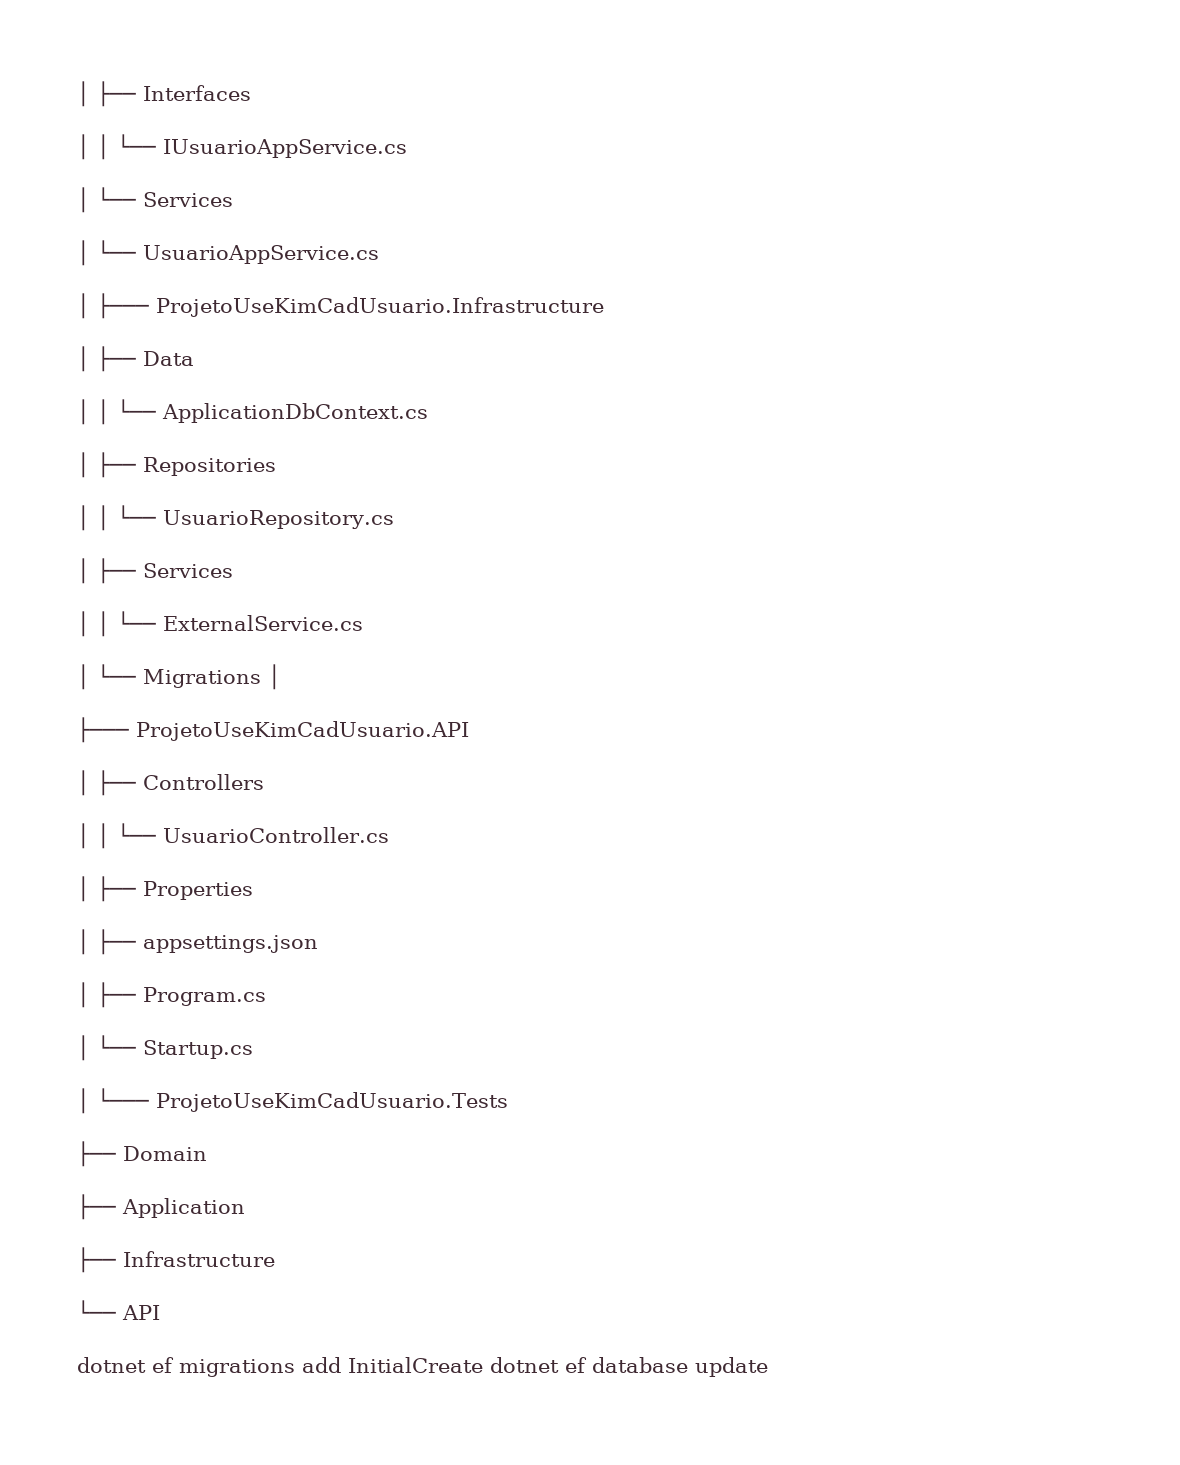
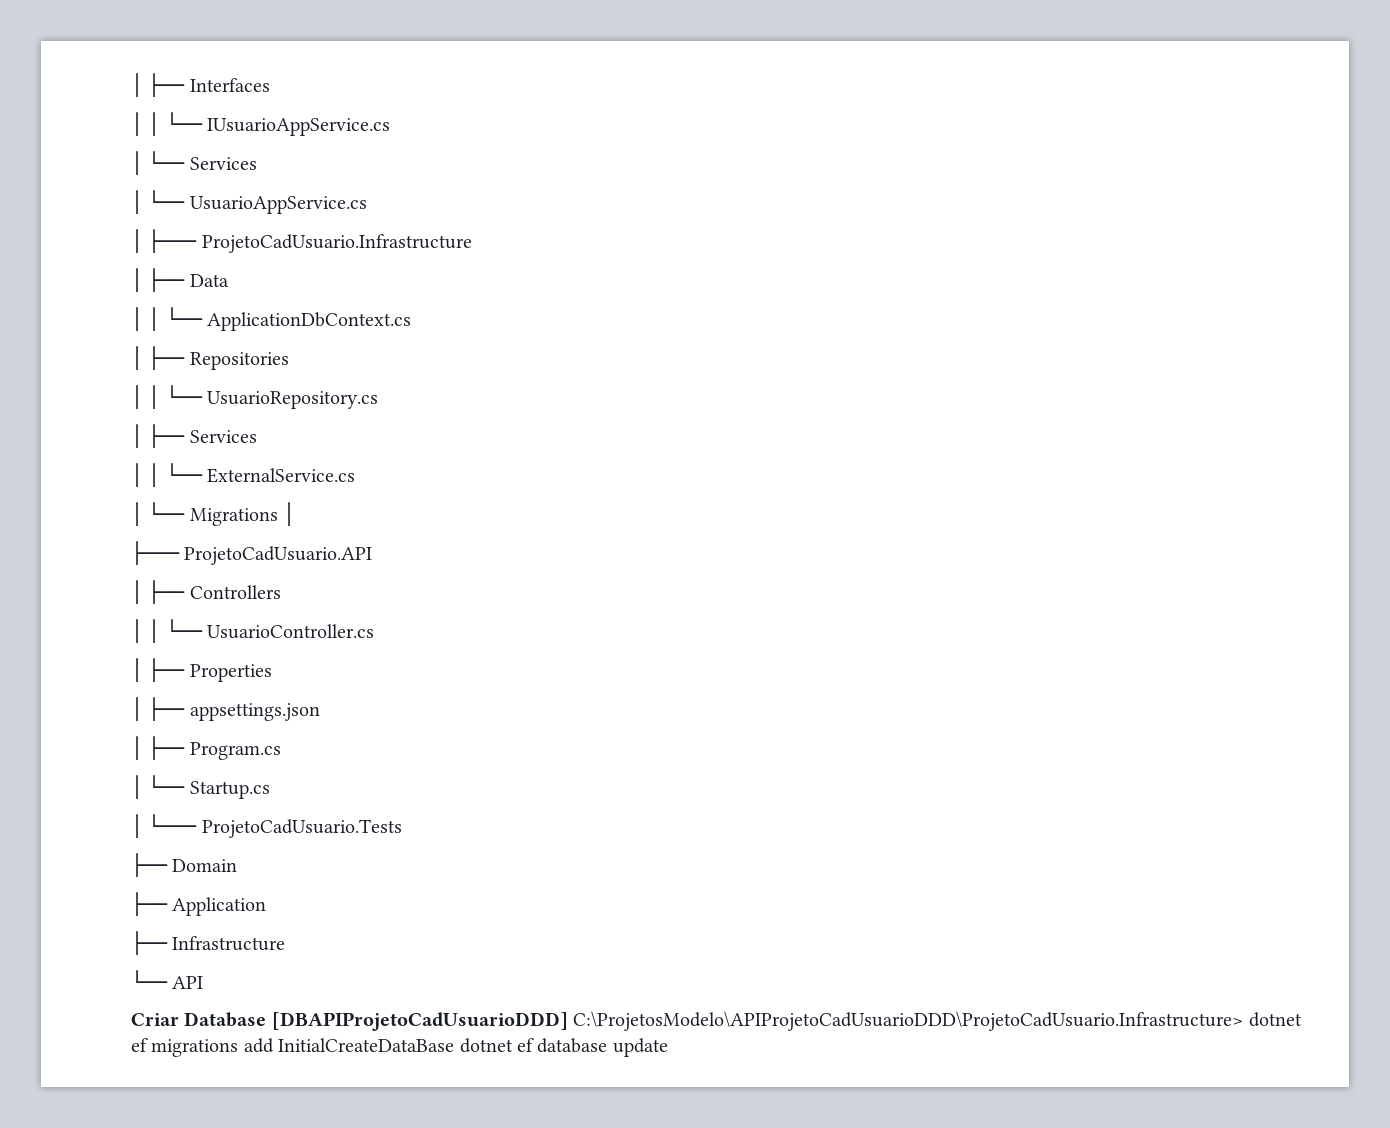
- │ ├─── ProjetoUseKimCadUsuario.Infrastructure
+ │ ├─── ProjetoCadUsuario.Infrastructure
- ├─── ProjetoUseKimCadUsuario.API
+ ├─── ProjetoCadUsuario.API
- │ └─── ProjetoUseKimCadUsuario.Tests
+ │ └─── ProjetoCadUsuario.Tests
- dotnet ef migrations add InitialCreate dotnet ef database update
+ Criar Database [DBAPIProjetoCadUsuarioDDD] C:\ProjetosModelo\APIProjetoCadUsuarioDDD\ProjetoCadUsuario.Infrastructure> dotnet ef migrations add InitialCreateDataBase dotnet ef database update

